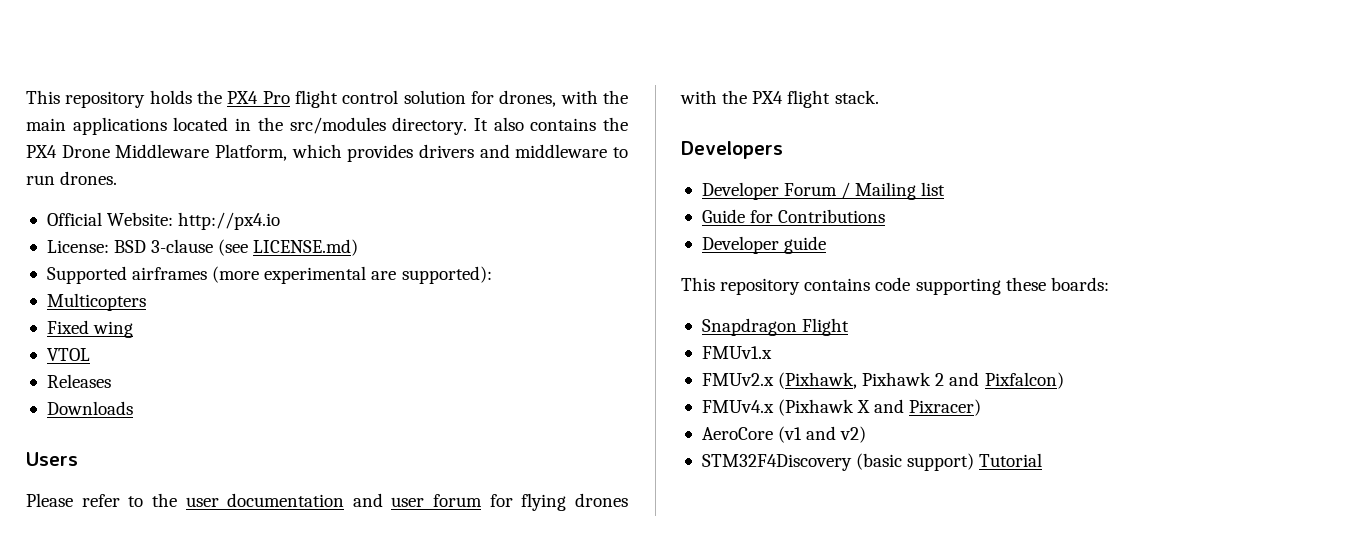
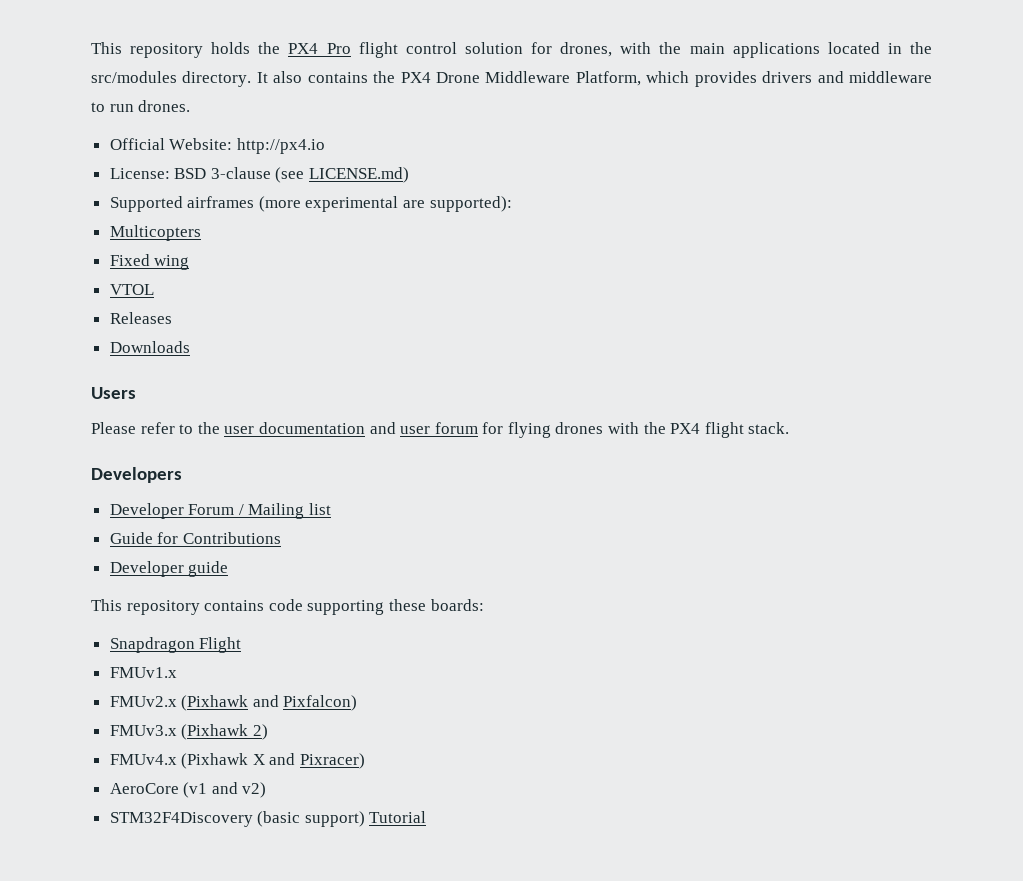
- FMUv2.x (Pixhawk, Pixhawk 2 and Pixfalcon)
+ FMUv2.x (Pixhawk and Pixfalcon)
+ FMUv3.x (Pixhawk 2)

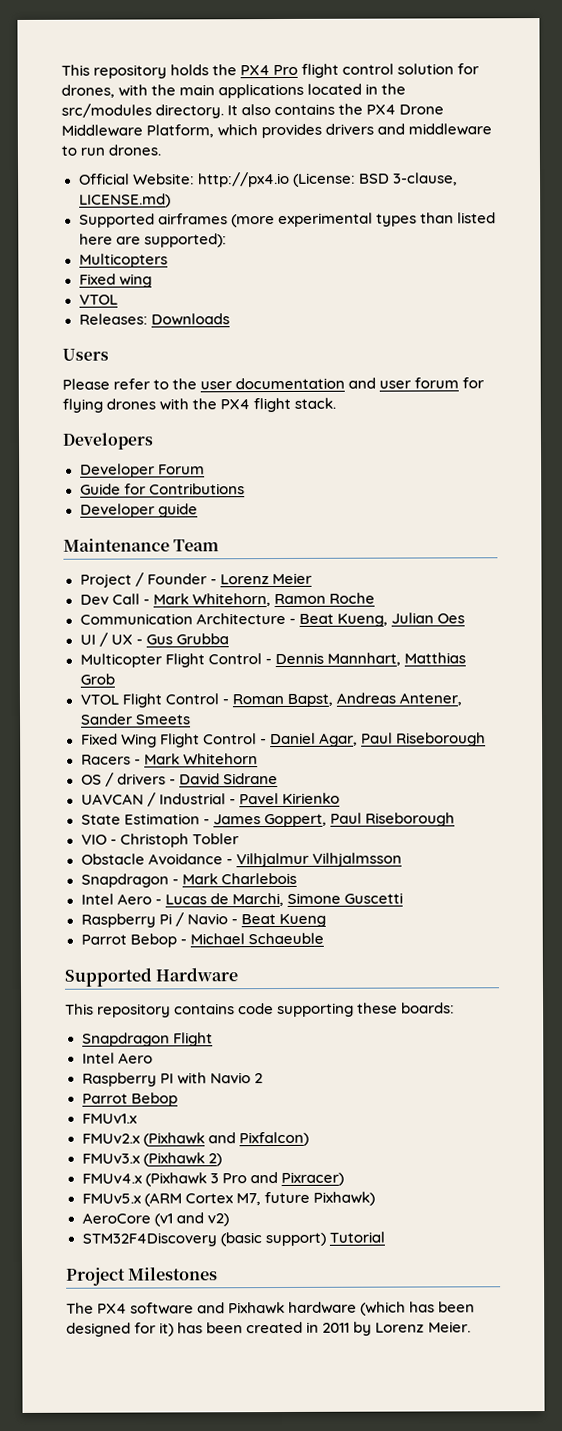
- Official Website: http://px4.io
- License: BSD 3-clause (see LICENSE.md)
+ Official Website: http://px4.io (License: BSD 3-clause, LICENSE.md)
- Supported airframes (more experimental are supported):
+ Supported airframes (more experimental types than listed here are supported):
- Releases
- Downloads
+ Releases: Downloads
- Developer Forum / Mailing list
+ Developer Forum
+ Maintenance Team
+ Project / Founder - Lorenz Meier
+ Dev Call - Mark Whitehorn, Ramon Roche
+ Communication Architecture - Beat Kueng, Julian Oes
+ UI / UX - Gus Grubba
+ Multicopter Flight Control - Dennis Mannhart, Matthias Grob
+ VTOL Flight Control - Roman Bapst, Andreas Antener, Sander Smeets
+ Fixed Wing Flight Control - Daniel Agar, Paul Riseborough
+ Racers - Mark Whitehorn
+ OS / drivers - David Sidrane
+ UAVCAN / Industrial - Pavel Kirienko
+ State Estimation - James Goppert, Paul Riseborough
+ VIO - Christoph Tobler
+ Obstacle Avoidance - Vilhjalmur Vilhjalmsson
+ Snapdragon - Mark Charlebois
+ Intel Aero - Lucas de Marchi, Simone Guscetti
+ Raspberry Pi / Navio - Beat Kueng
+ Parrot Bebop - Michael Schaeuble
+ Supported Hardware
  Snapdragon Flight
+ Intel Aero
+ Raspberry PI with Navio 2
+ Parrot Bebop
- FMUv4.x (Pixhawk X and Pixracer)
+ FMUv4.x (Pixhawk 3 Pro and Pixracer)
+ FMUv5.x (ARM Cortex M7, future Pixhawk)
+ Project Milestones
+ The PX4 software and Pixhawk hardware (which has been designed for it) has been created in 2011 by Lorenz Meier.

